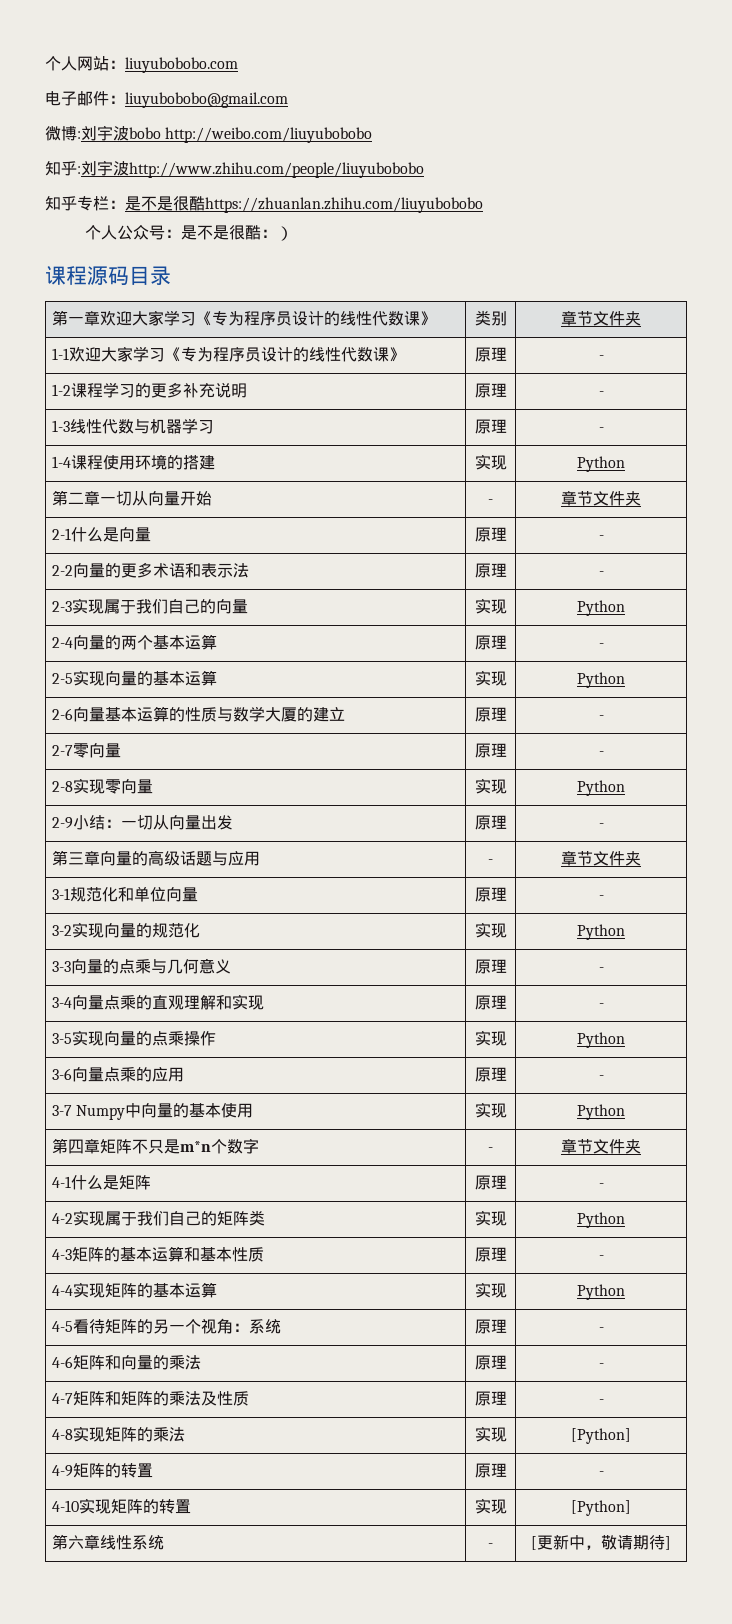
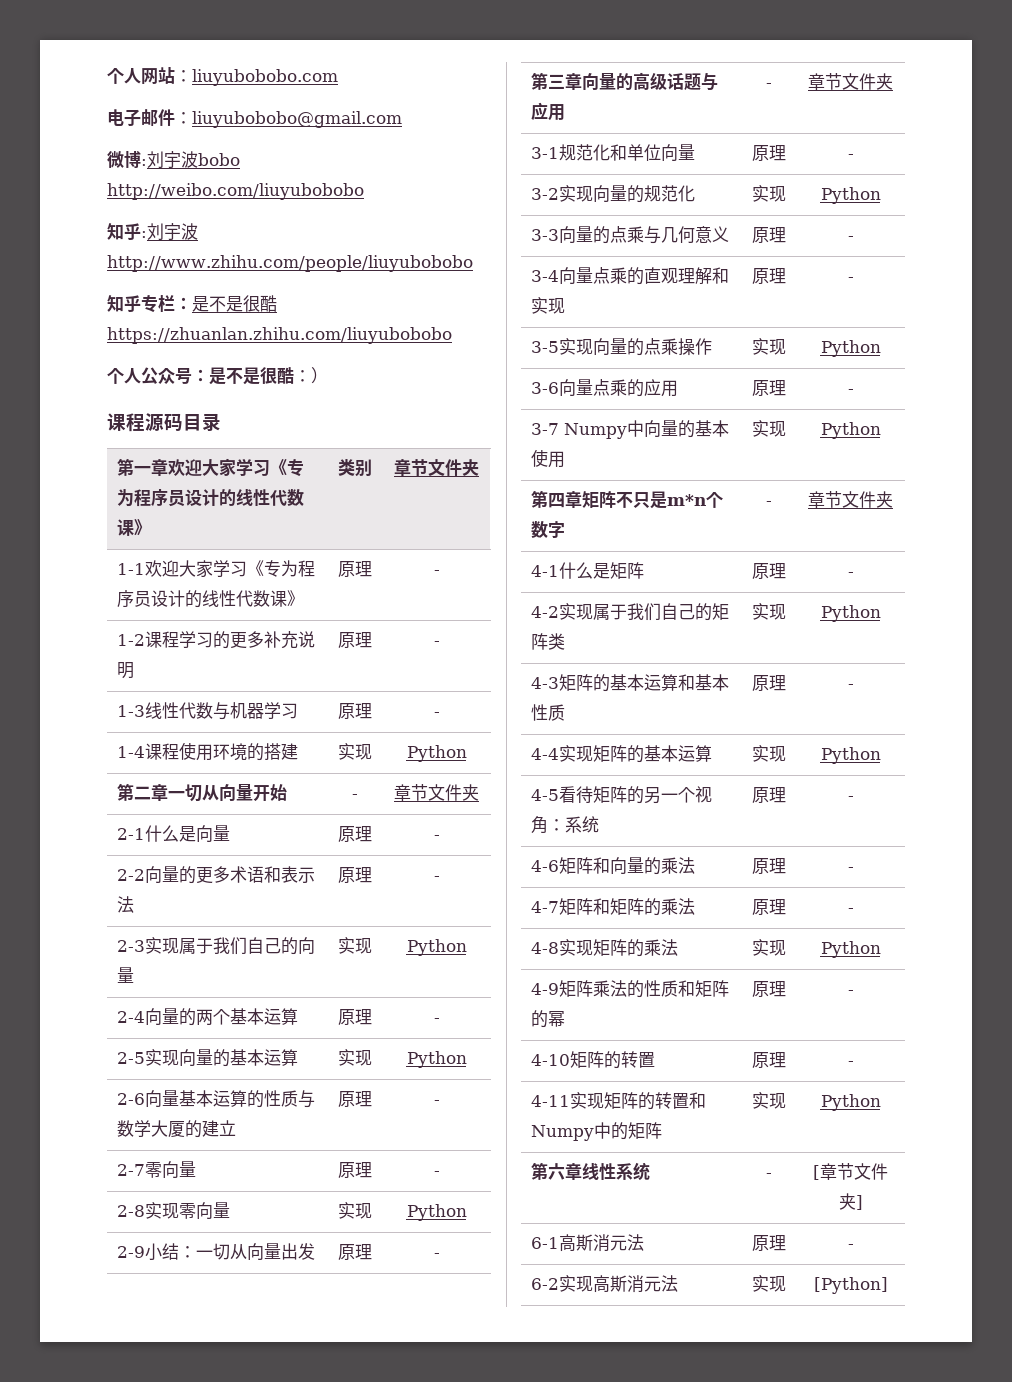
- 4-7矩阵和矩阵的乘法及性质 | 原理 | -
+ 4-7矩阵和矩阵的乘法 | 原理 | -
- 4-8实现矩阵的乘法 | 实现 | [Python]
+ 4-8实现矩阵的乘法 | 实现 | Python
- 4-9矩阵的转置 | 原理 | -
+ 4-9矩阵乘法的性质和矩阵的幂 | 原理 | -
+ 4-10矩阵的转置 | 原理 | -
- 4-10实现矩阵的转置 | 实现 | [Python]
+ 4-11实现矩阵的转置和Numpy中的矩阵 | 实现 | Python
- 第六章线性系统 | - | [更新中，敬请期待]
+ 第六章线性系统 | - | [章节文件夹]
+ 6-1高斯消元法 | 原理 | -
+ 6-2实现高斯消元法 | 实现 | [Python]

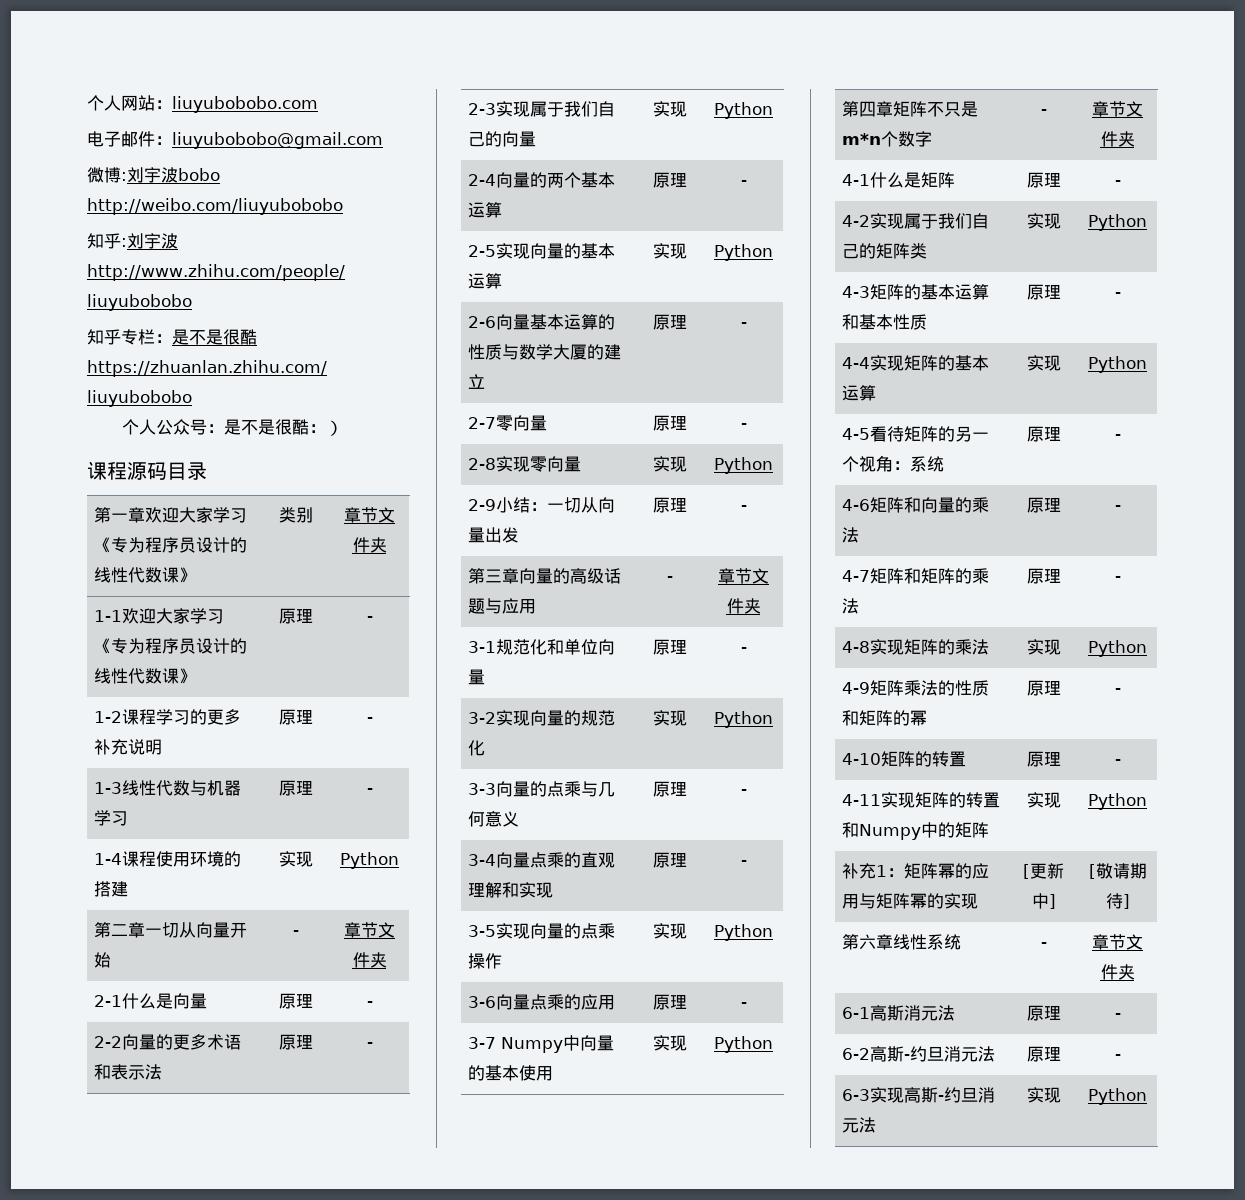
+ 补充1：矩阵幂的应用与矩阵幂的实现 | [更新中] | [敬请期待]
- 第六章线性系统 | - | [章节文件夹]
+ 第六章线性系统 | - | 章节文件夹
- 6-2实现高斯消元法 | 实现 | [Python]
+ 6-2高斯-约旦消元法 | 原理 | -
+ 6-3实现高斯-约旦消元法 | 实现 | Python

